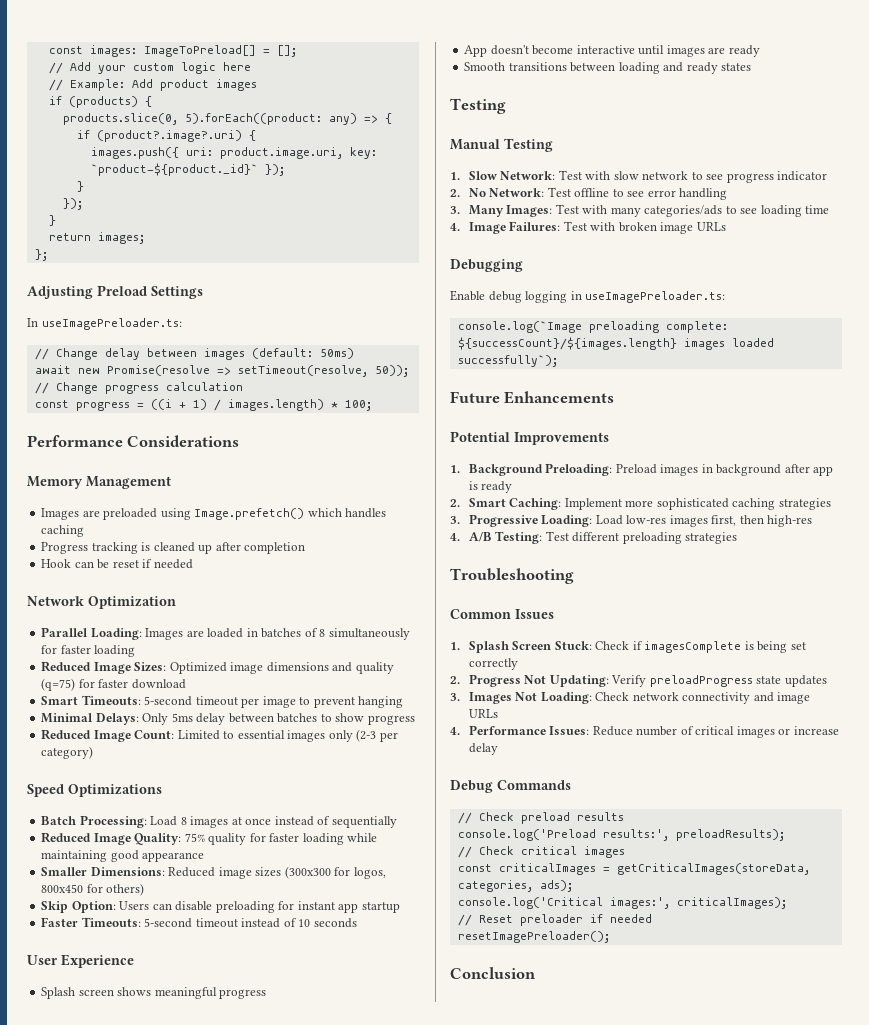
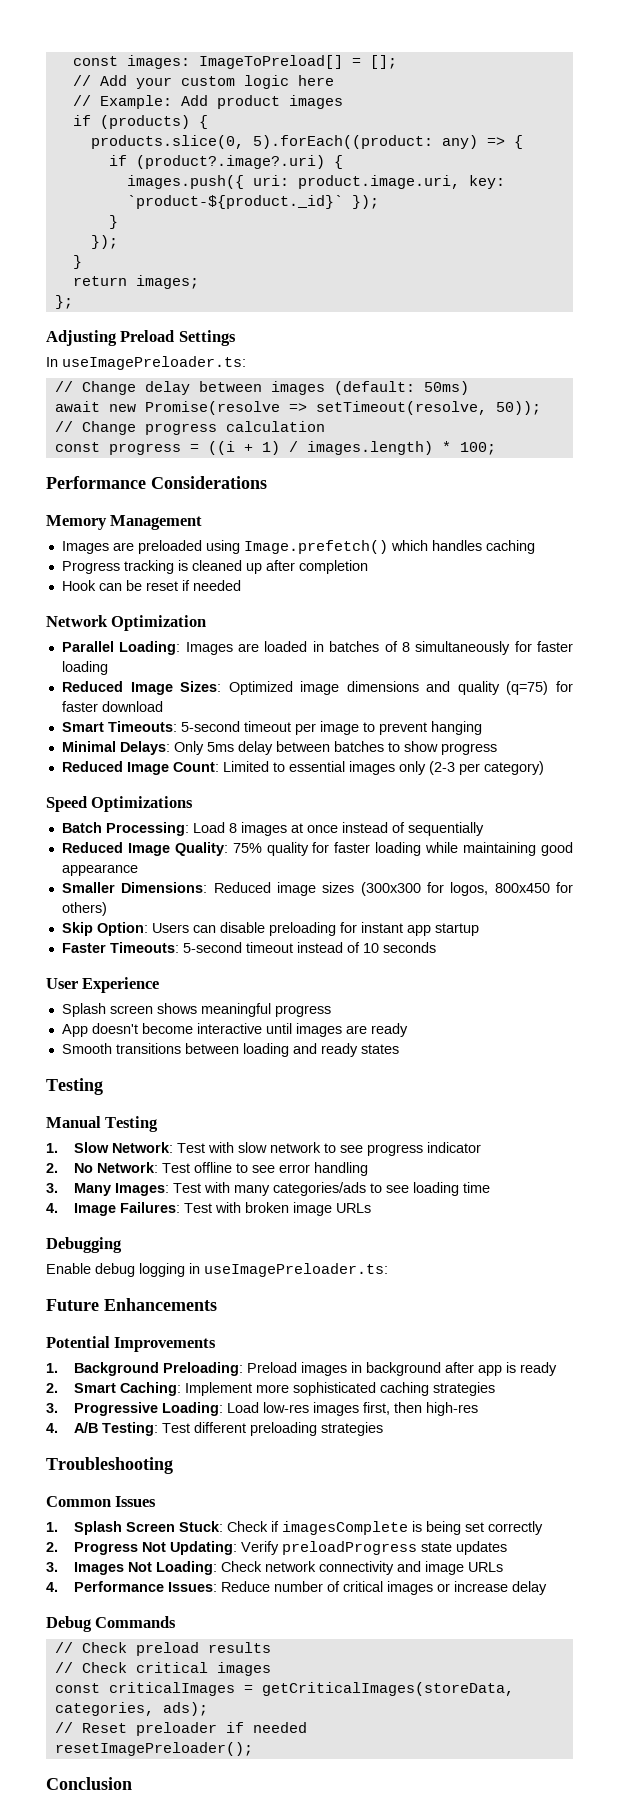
- console.log(`Image preloading complete: ${successCount}/${images.length} images loaded successfully`);
- console.log('Preload results:', preloadResults);
- console.log('Critical images:', criticalImages);

